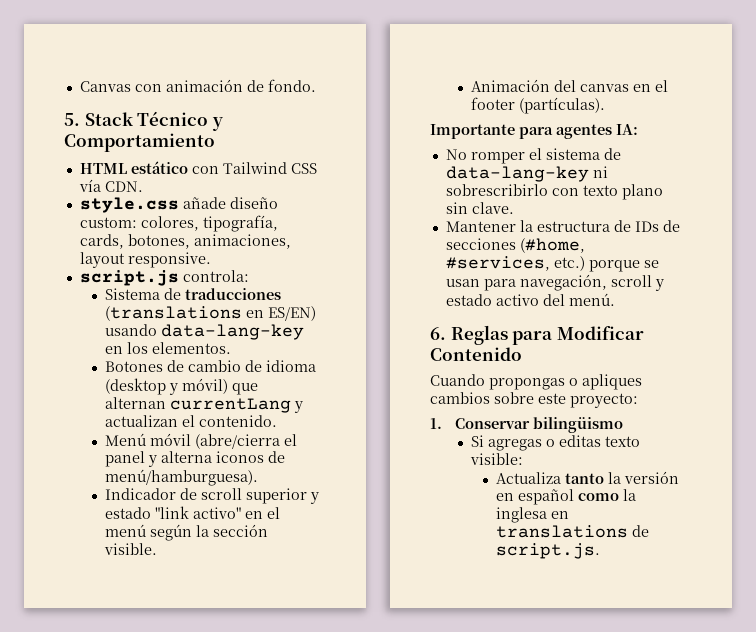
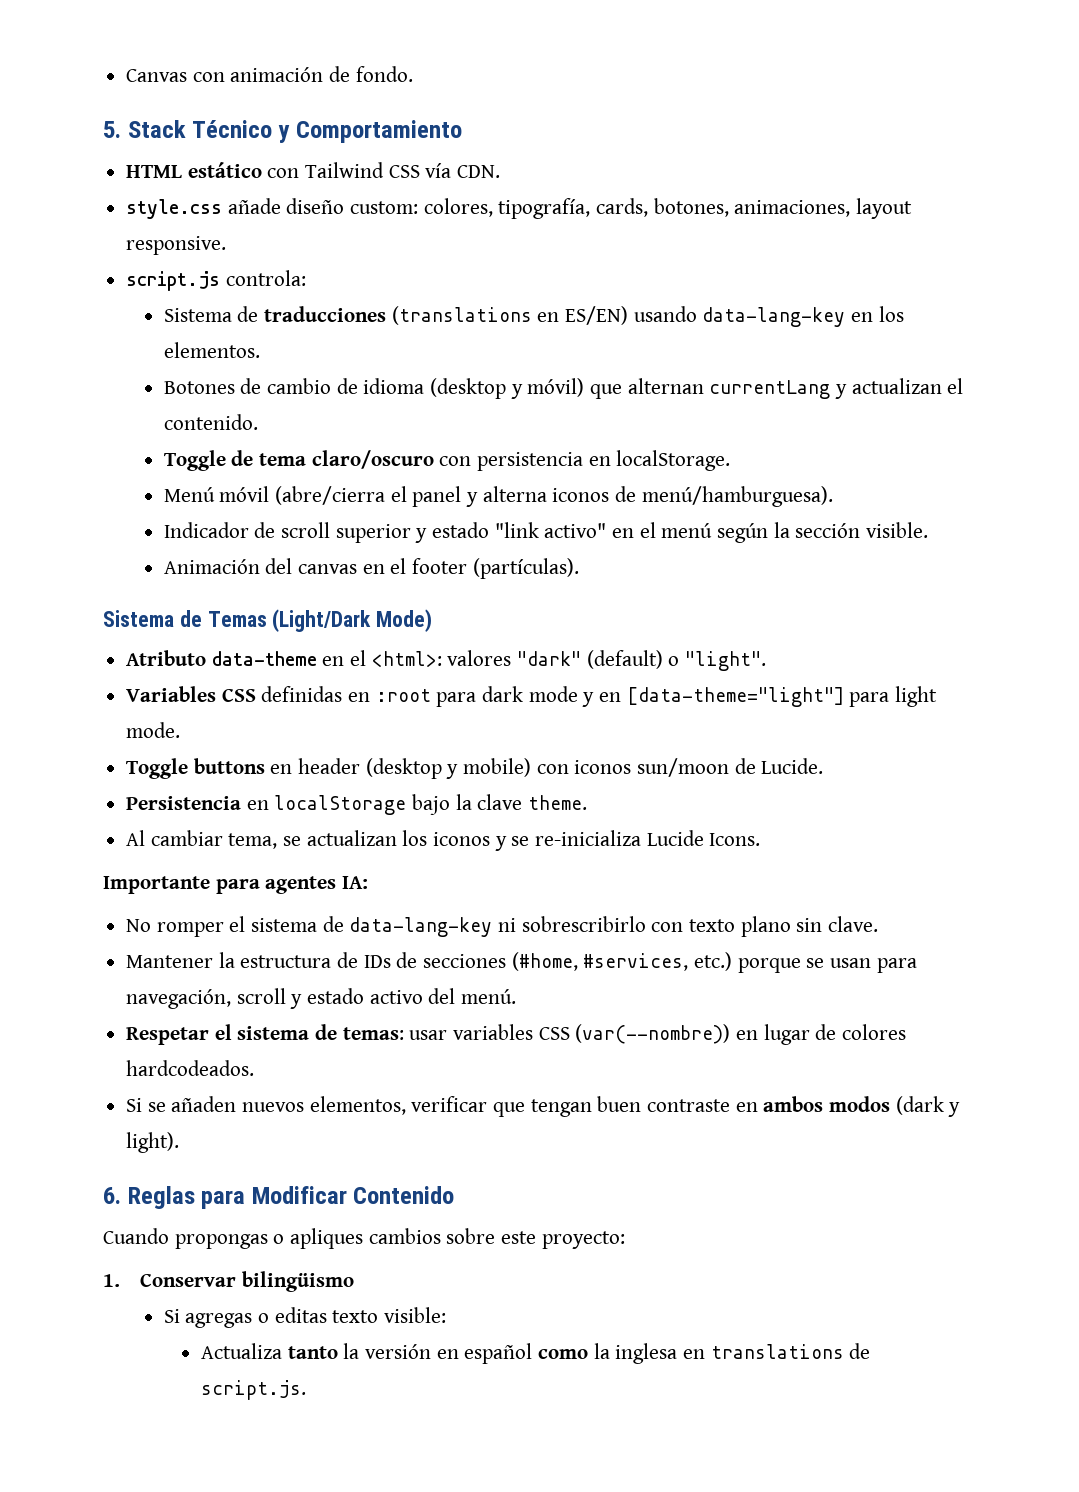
+ Toggle de tema claro/oscuro con persistencia en localStorage.
+ Sistema de Temas (Light/Dark Mode)
+ Atributo data-theme en el <html>: valores "dark" (default) o "light".
+ Variables CSS definidas en :root para dark mode y en [data-theme="light"] para light mode.
+ Toggle buttons en header (desktop y mobile) con iconos sun/moon de Lucide.
+ Persistencia en localStorage bajo la clave theme.
+ Al cambiar tema, se actualizan los iconos y se re-inicializa Lucide Icons.
+ Respetar el sistema de temas: usar variables CSS (var(--nombre)) en lugar de colores hardcodeados.
+ Si se añaden nuevos elementos, verificar que tengan buen contraste en ambos modos (dark y light).

